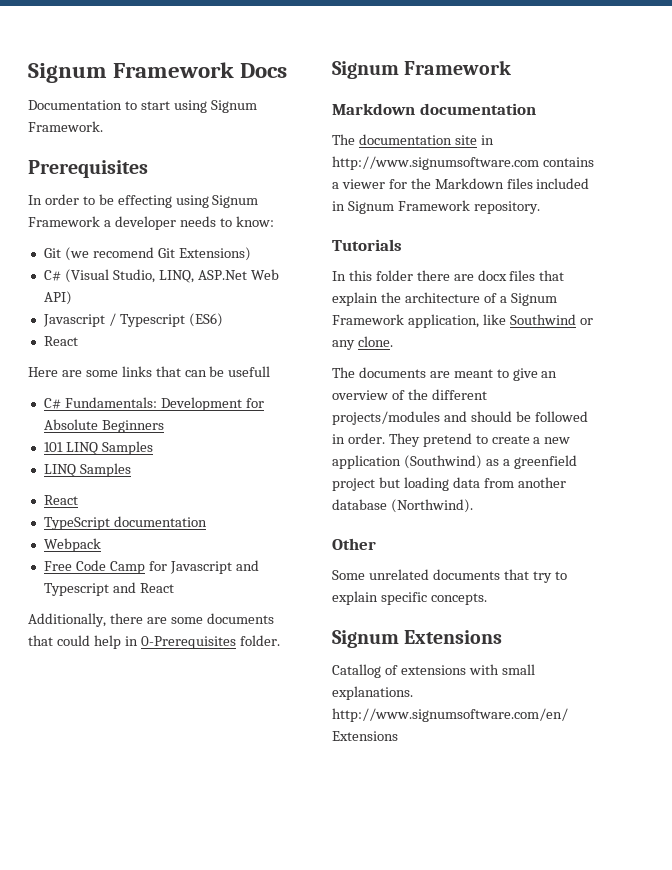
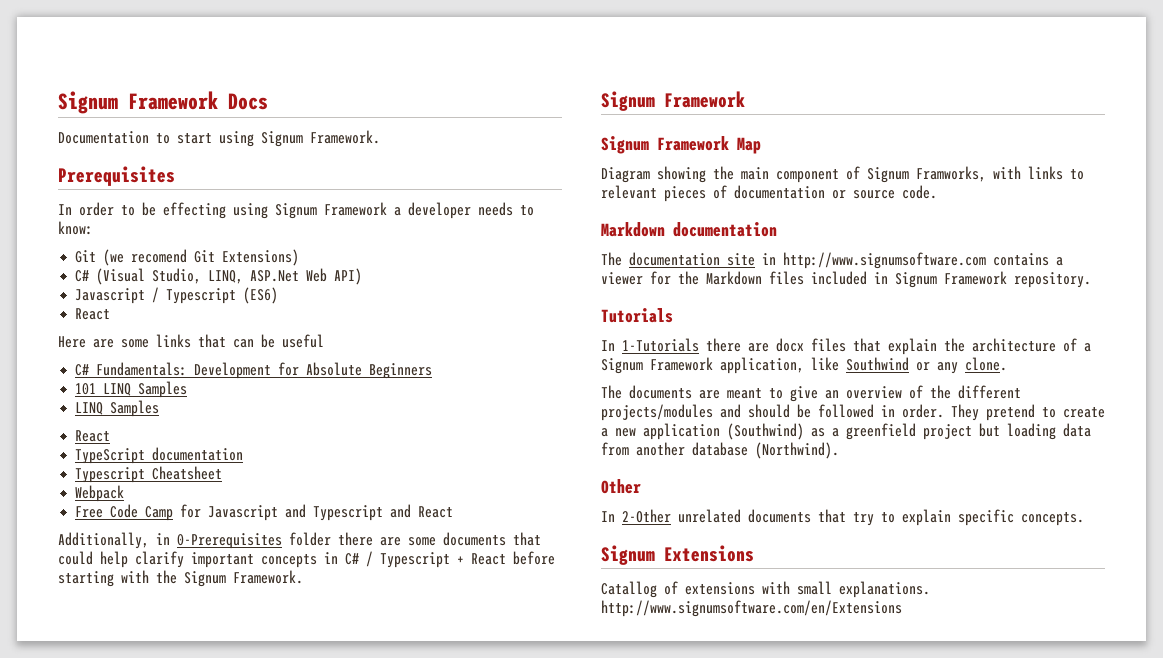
- Here are some links that can be usefull
+ Here are some links that can be useful
+ Typescript Cheatsheet
- Additionally, there are some documents that could help in 0-Prerequisites folder.
+ Additionally, in 0-Prerequisites folder there are some documents that could help clarify important concepts in C# / Typescript + React before starting with the Signum Framework.
  Signum Framework
+ Signum Framework Map
+ Diagram showing the main component of Signum Framworks, with links to relevant pieces of documentation or source code.
- In this folder there are docx files that explain the architecture of a Signum Framework application, like Southwind or any clone.
+ In 1-Tutorials there are docx files that explain the architecture of a Signum Framework application, like Southwind or any clone.
- Some unrelated documents that try to explain specific concepts.
+ In 2-Other unrelated documents that try to explain specific concepts.

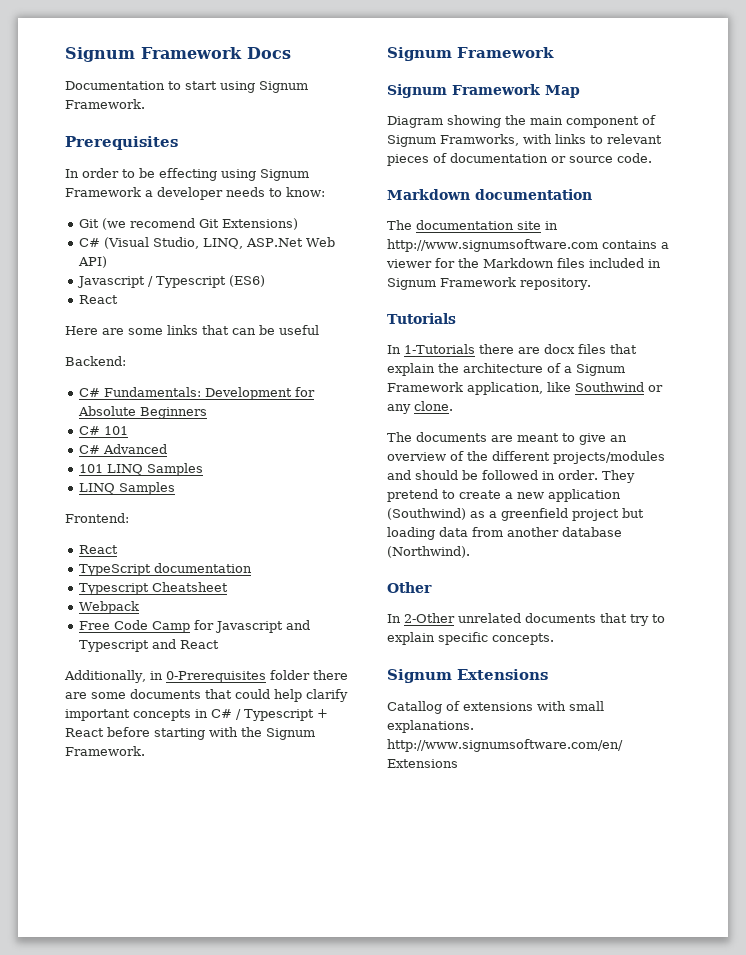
+ Backend:
+ C# 101
+ C# Advanced
+ Frontend:

